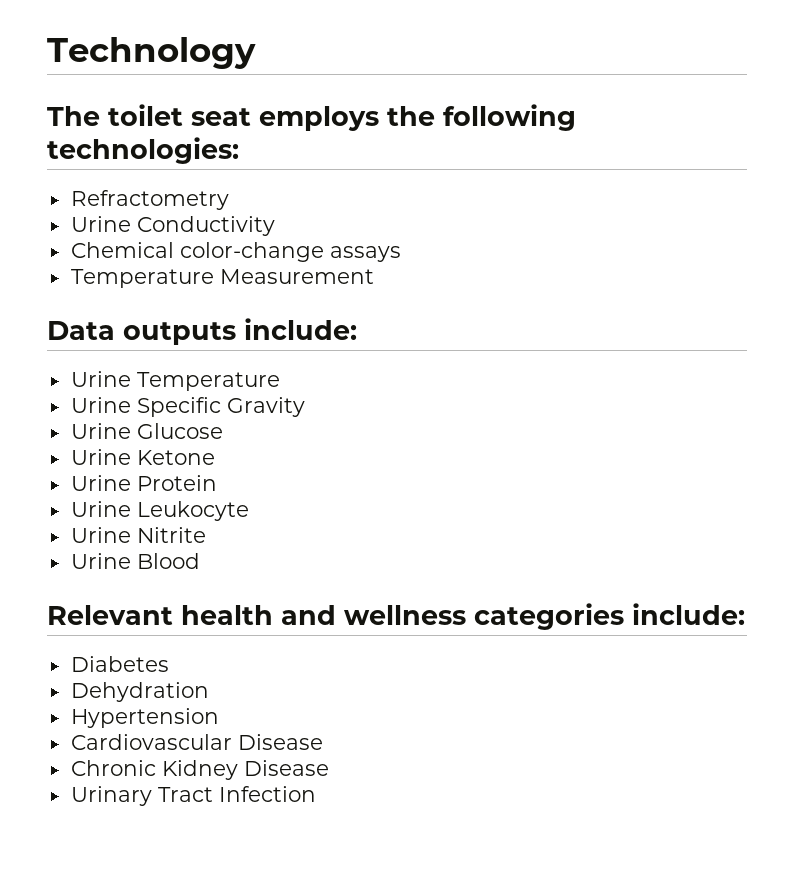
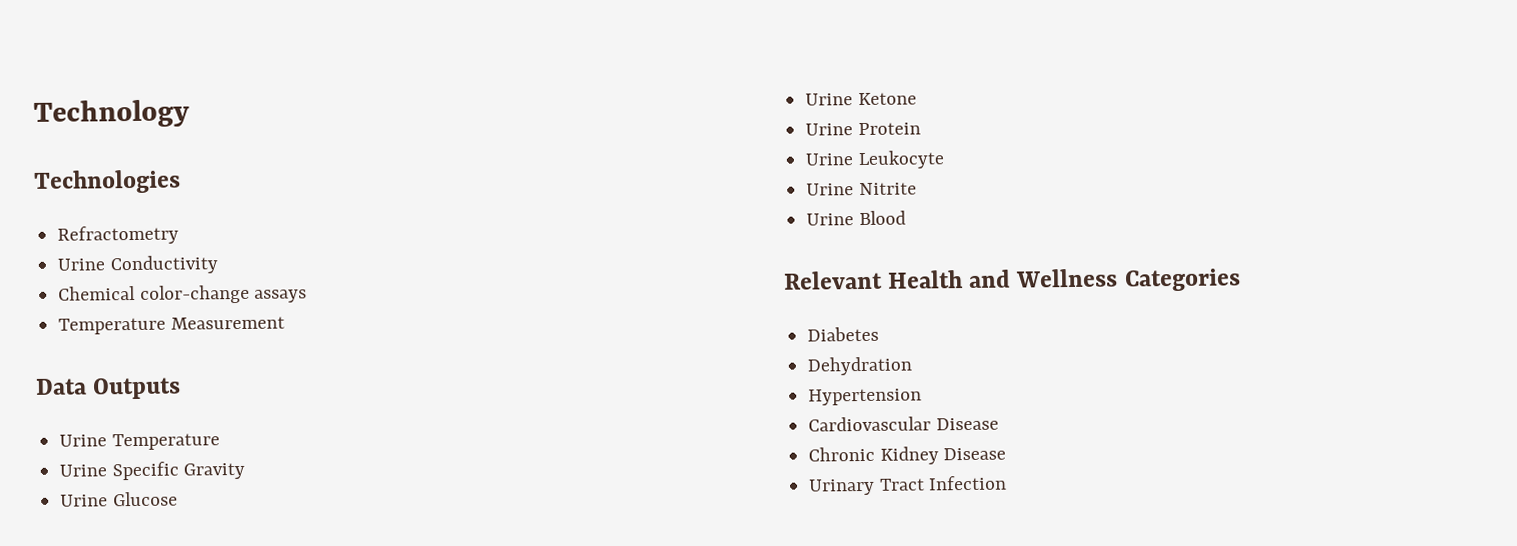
- The toilet seat employs the following technologies:
+ Technologies
- Data outputs include:
+ Data Outputs
- Relevant health and wellness categories include:
+ Relevant Health and Wellness Categories

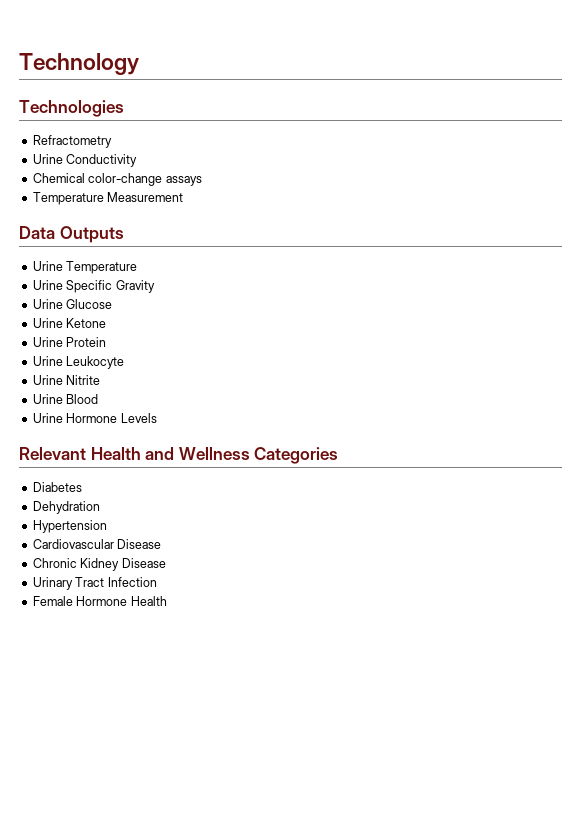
+ Urine Hormone Levels
+ Female Hormone Health

